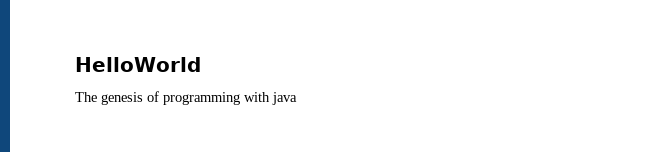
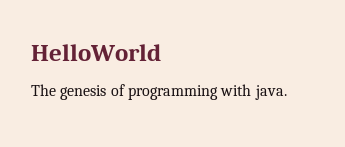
- The genesis of programming with java
+ The genesis of programming with java.

